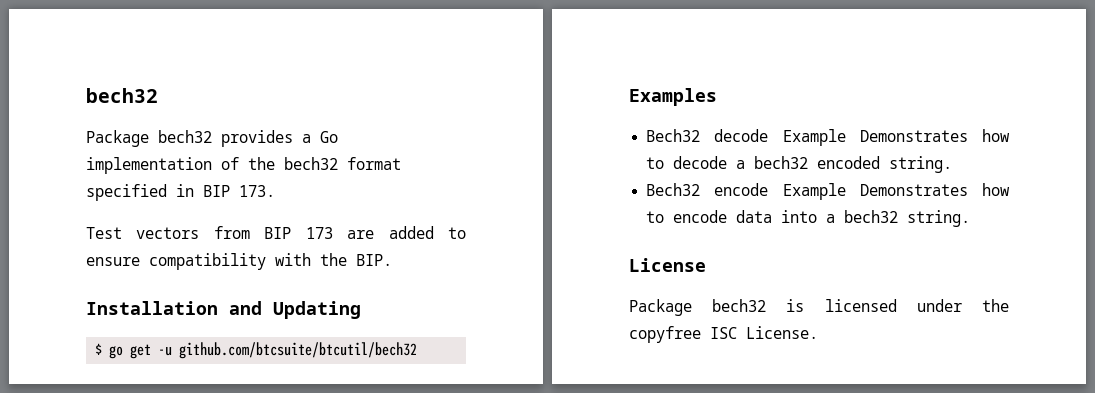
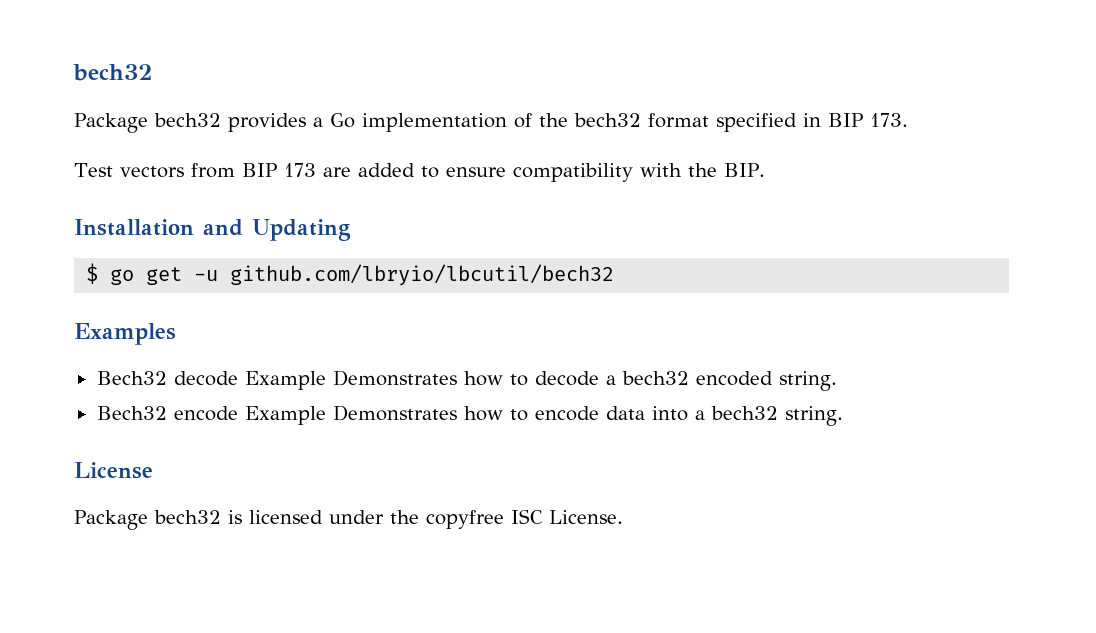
- $ go get -u github.com/btcsuite/btcutil/bech32
+ $ go get -u github.com/lbryio/lbcutil/bech32

